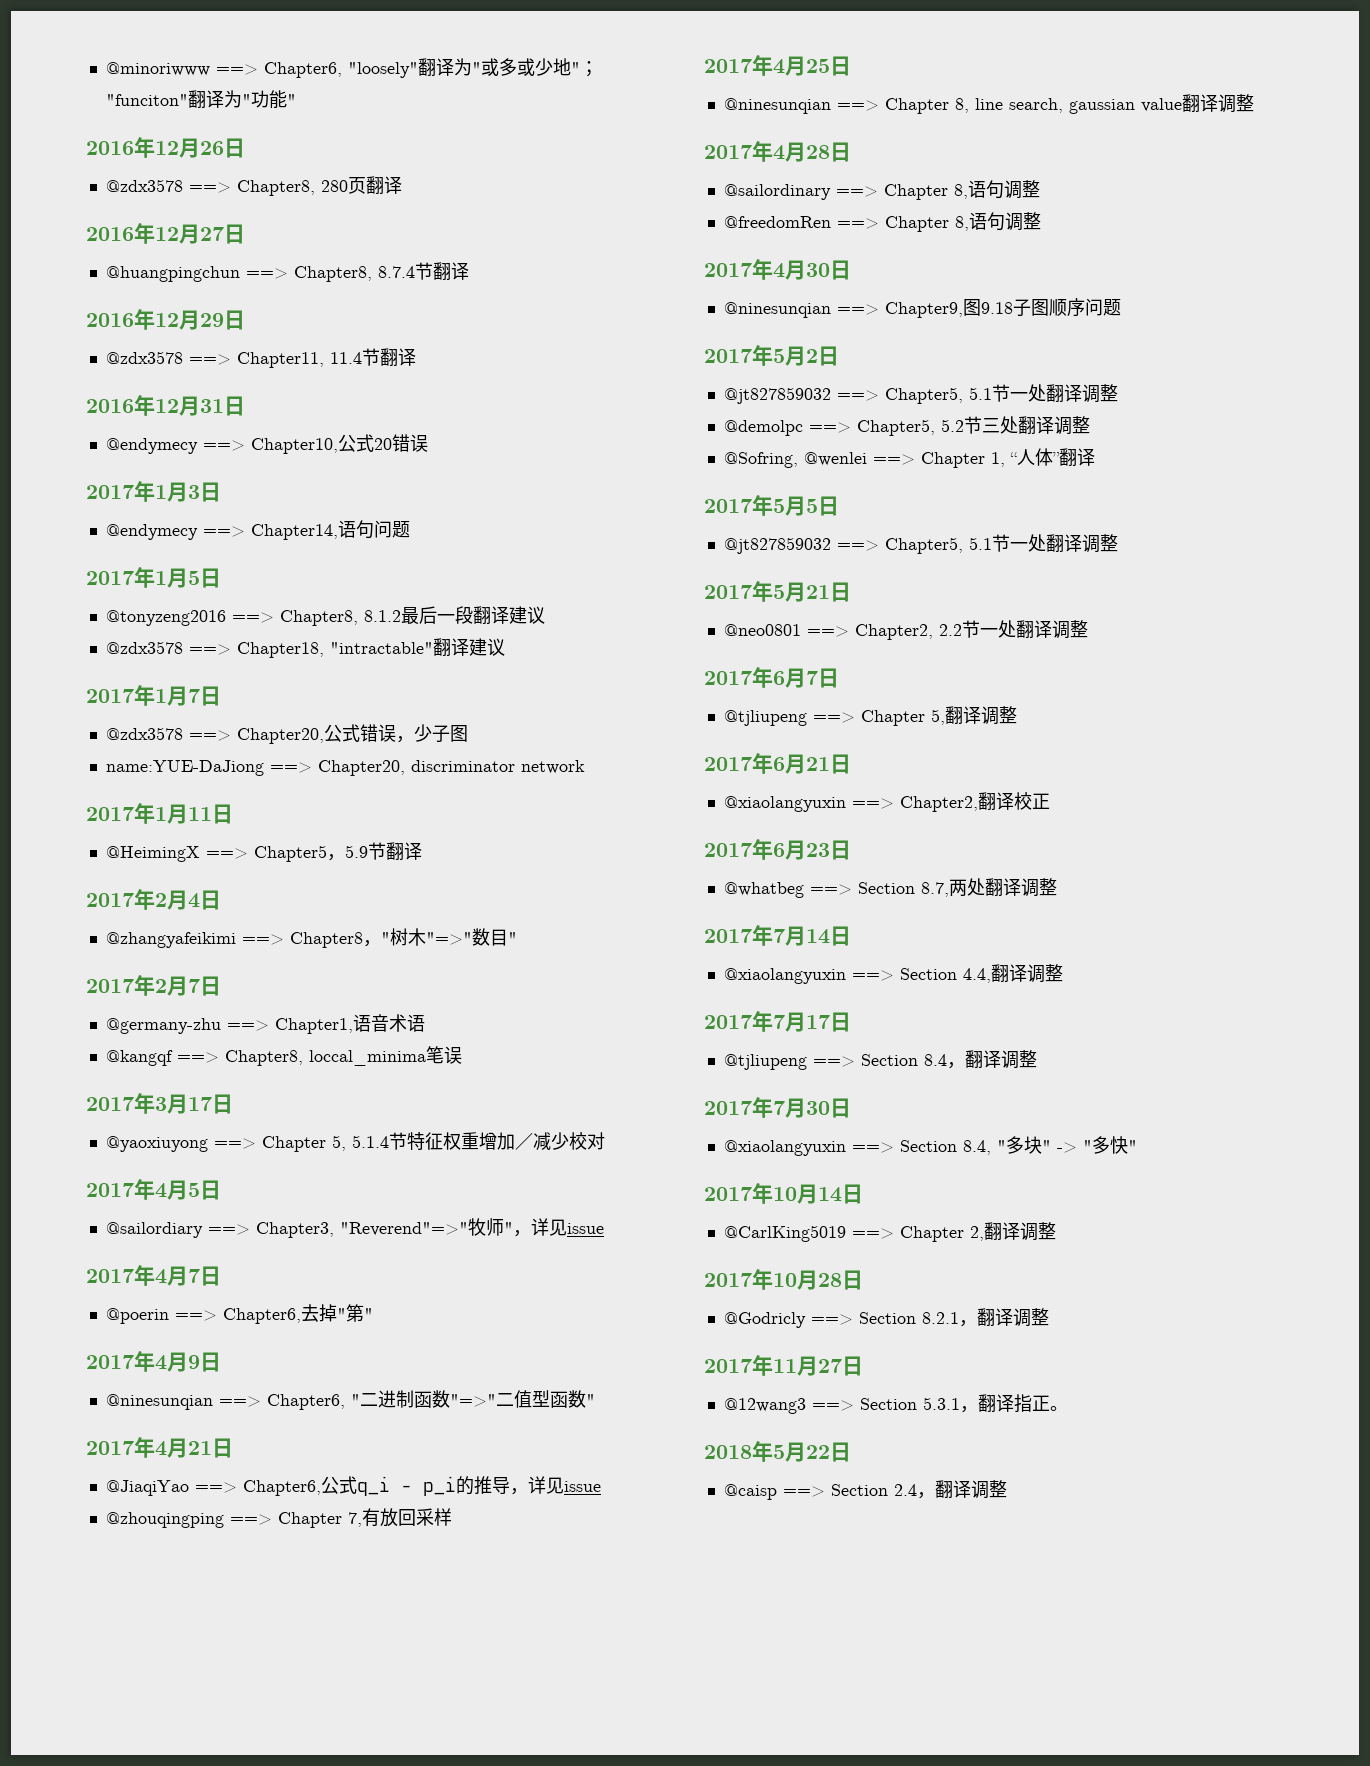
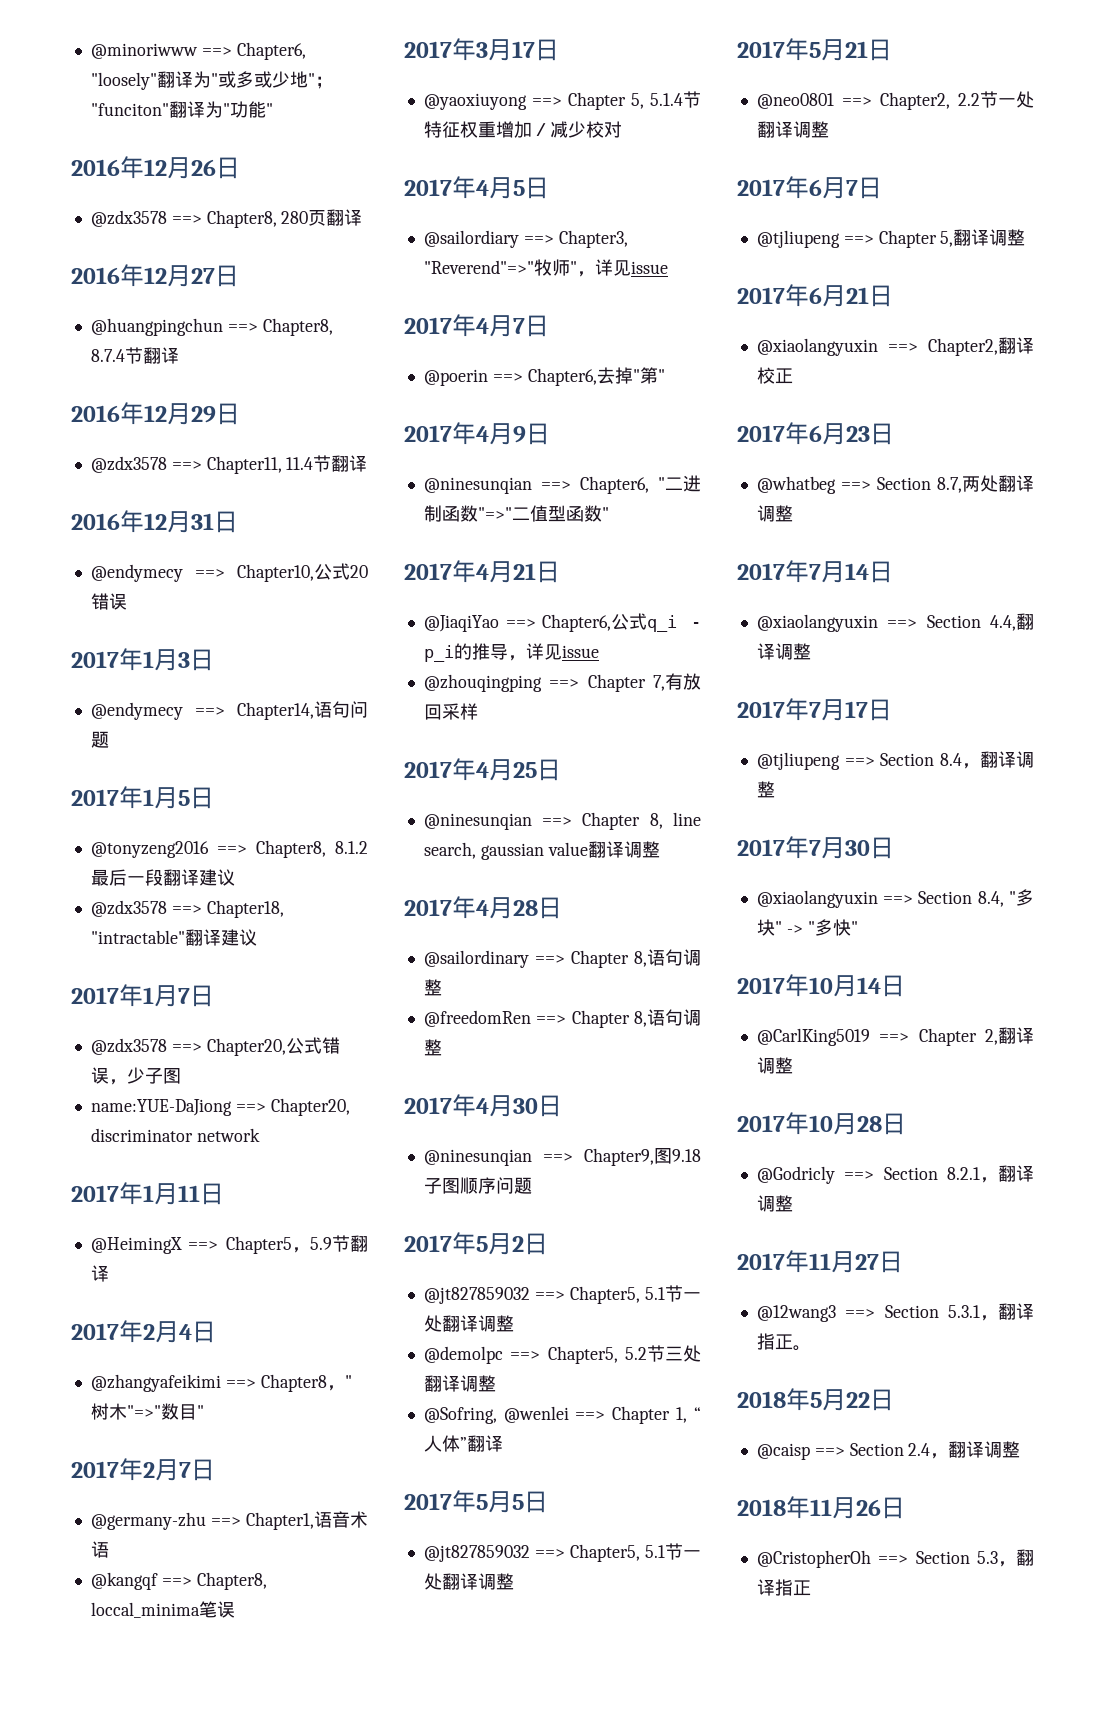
+ 2018年11月26日
+ @CristopherOh ==> Section 5.3，翻译指正

